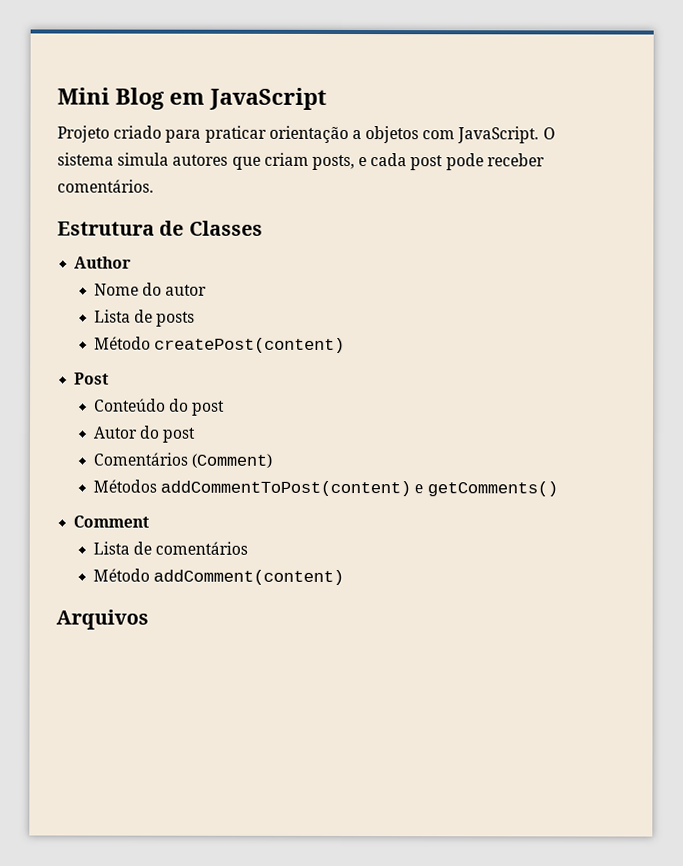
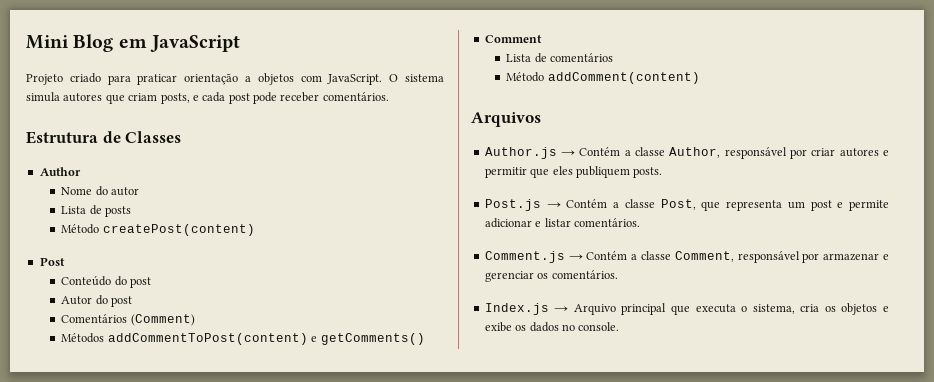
+ Author.js → Contém a classe Author, responsável por criar autores e permitir que eles publiquem posts.
+ Post.js → Contém a classe Post, que representa um post e permite adicionar e listar comentários.
+ Comment.js → Contém a classe Comment, responsável por armazenar e gerenciar os comentários.
+ Index.js → Arquivo principal que executa o sistema, cria os objetos e exibe os dados no console.

